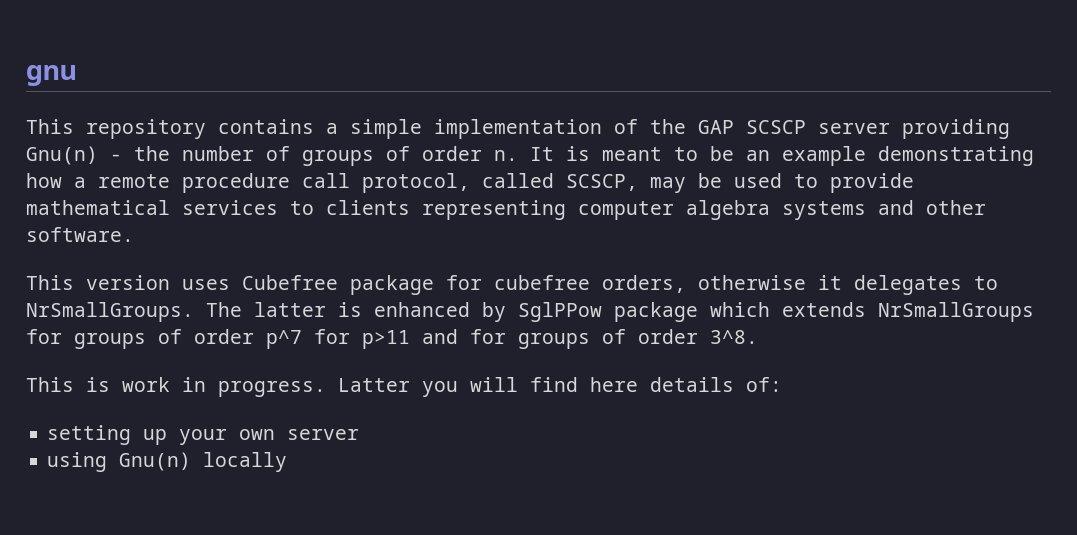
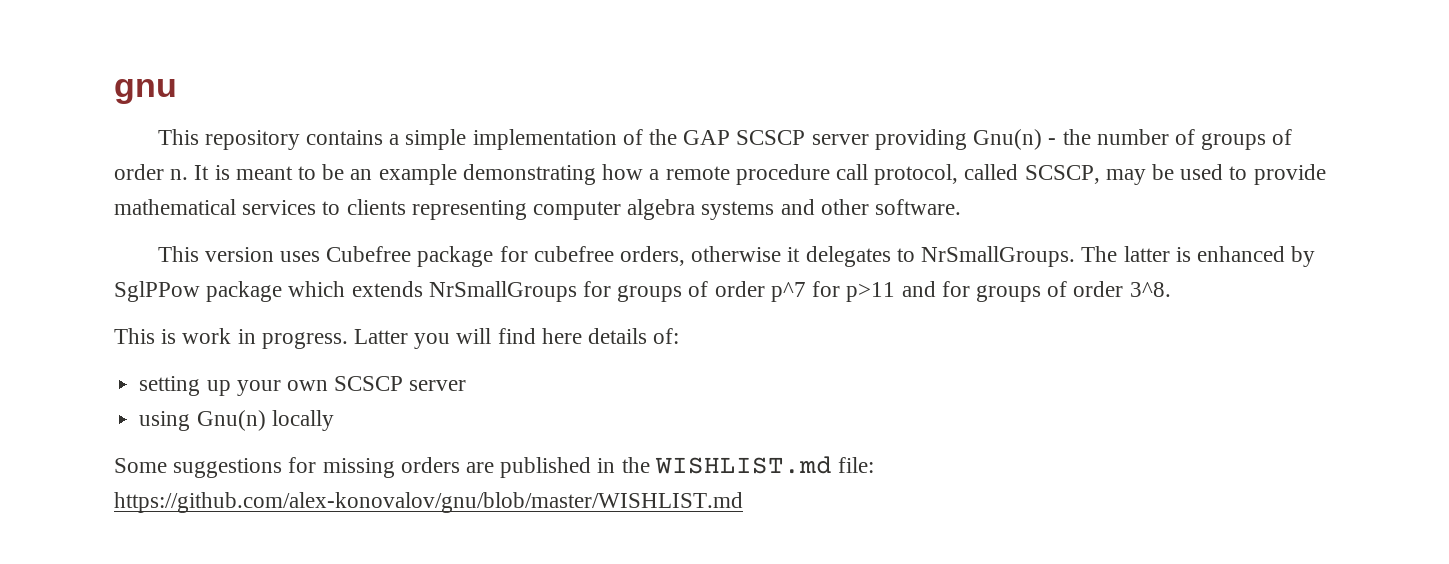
- setting up your own server
+ setting up your own SCSCP server
+ Some suggestions for missing orders are published in the WISHLIST.md file: https://github.com/alex-konovalov/gnu/blob/master/WISHLIST.md

